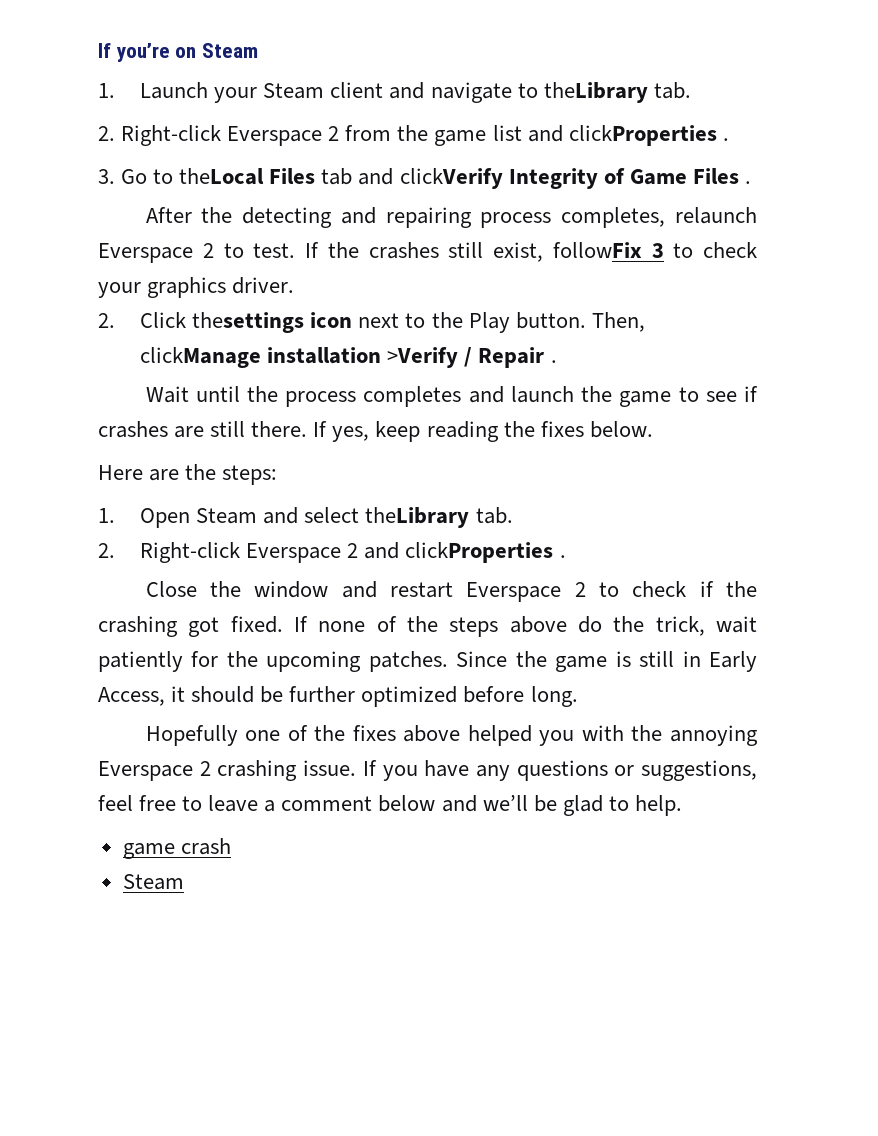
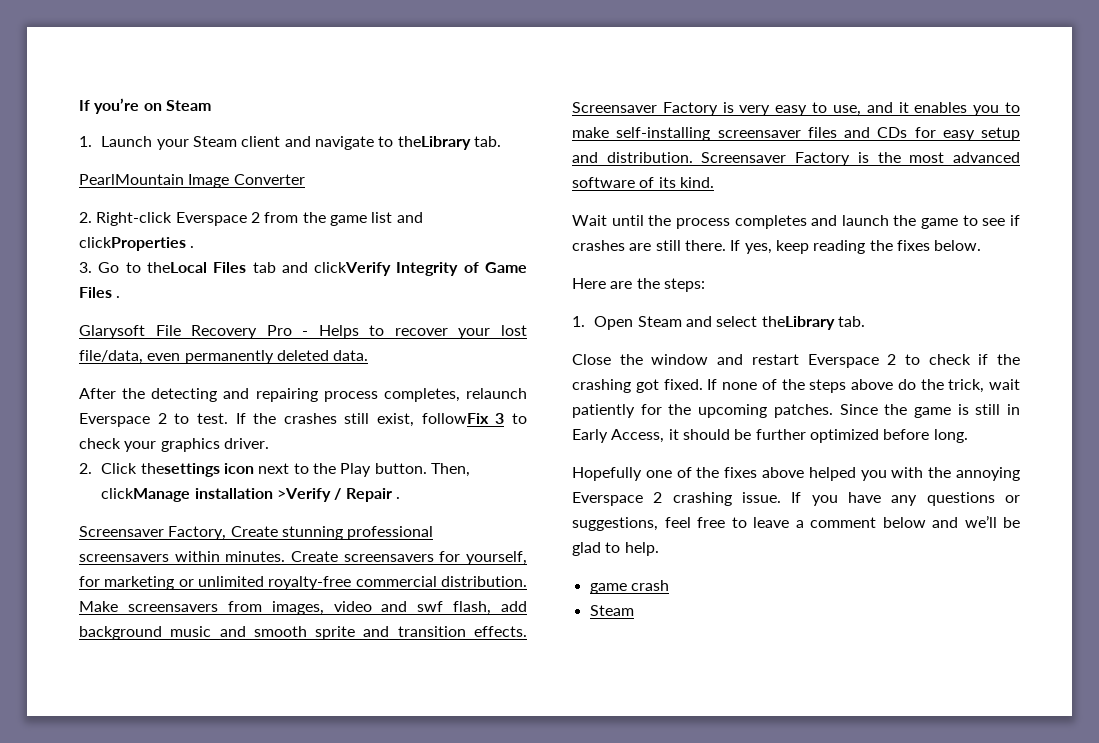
+ PearlMountain Image Converter
+ Glarysoft File Recovery Pro - Helps to recover your lost file/data, even permanently deleted data.
+ Screensaver Factory, Create stunning professional screensavers within minutes. Create screensavers for yourself, for marketing or unlimited royalty-free commercial distribution. Make screensavers from images, video and swf flash, add background music and smooth sprite and transition effects. Screensaver Factory is very easy to use, and it enables you to make self-installing screensaver files and CDs for easy setup and distribution. Screensaver Factory is the most advanced software of its kind.
- 2. Right-click Everspace 2 and clickProperties .

